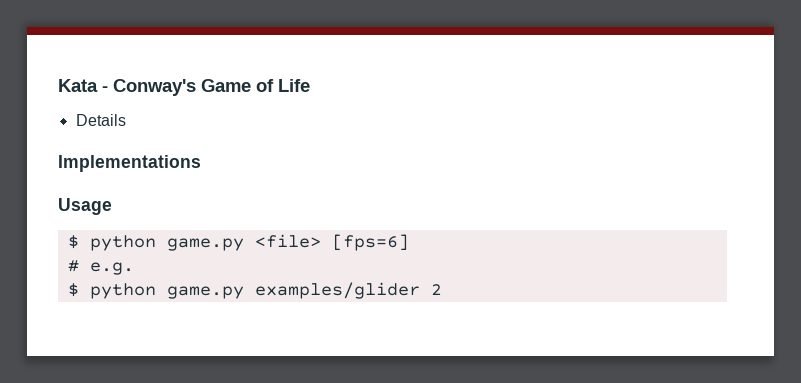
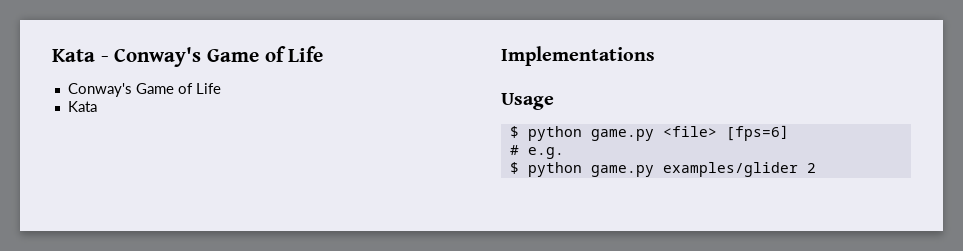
  Kata - Conway's Game of Life
- Details
+ Conway's Game of Life
+ Kata

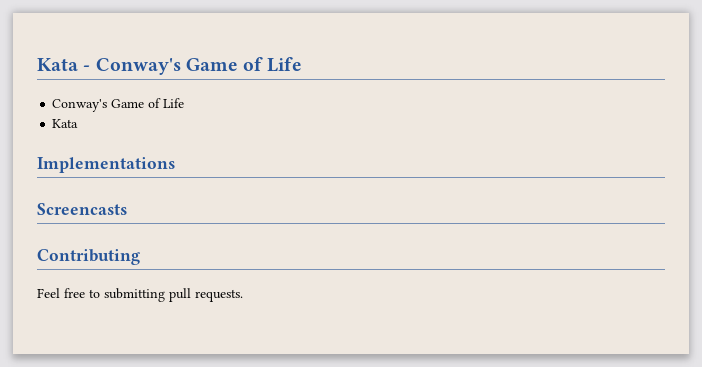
- Usage
- $ python game.py <file> [fps=6]
- # e.g.
- $ python game.py examples/glider 2
+ Screencasts
+ Contributing
+ Feel free to submitting pull requests.

